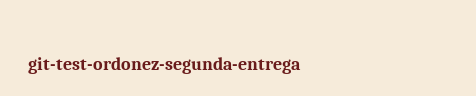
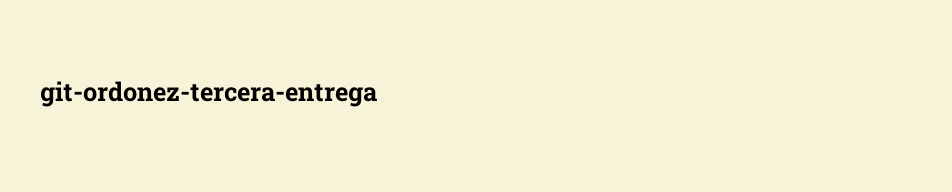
- git-test-ordonez-segunda-entrega
+ git-ordonez-tercera-entrega

